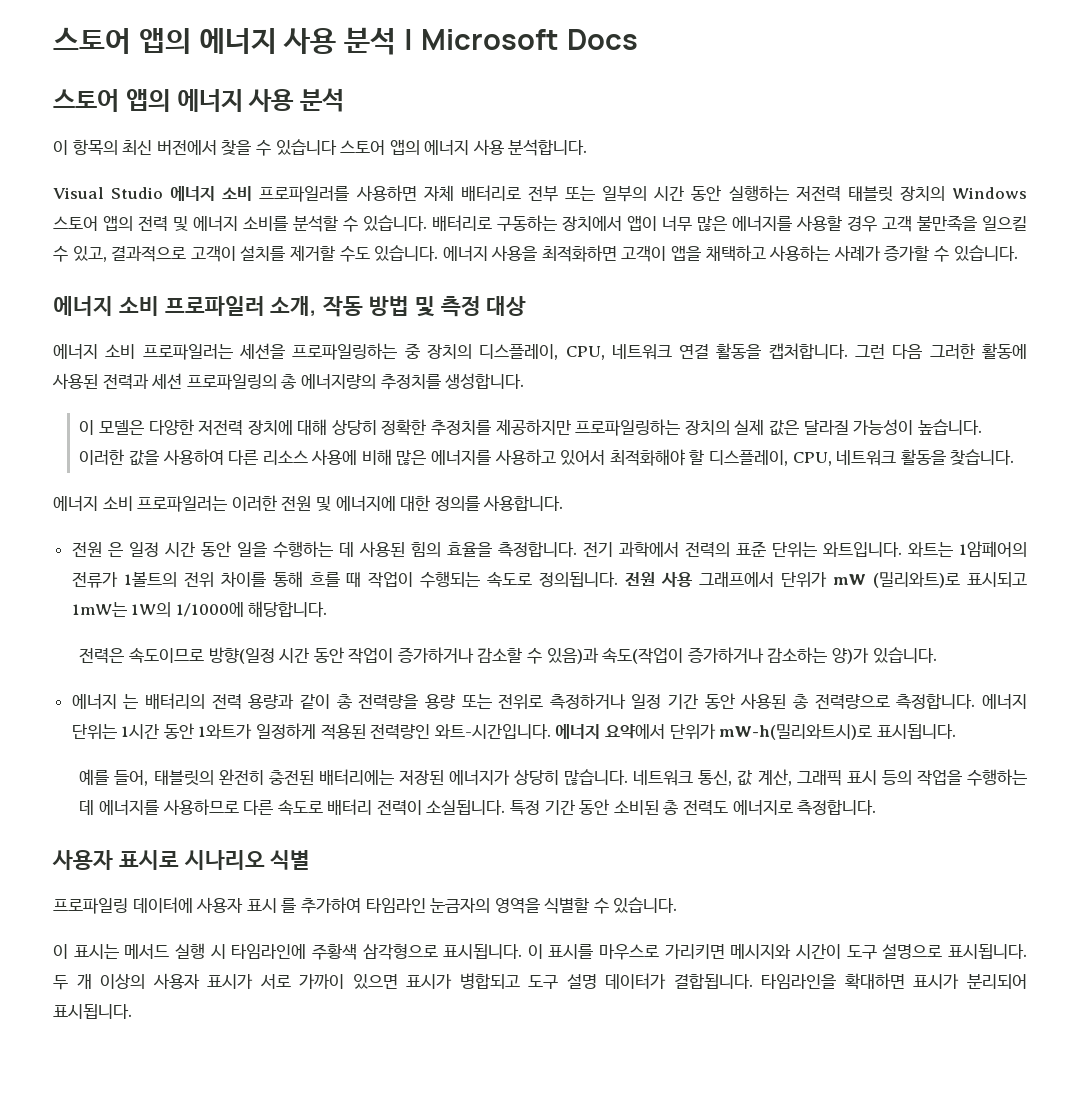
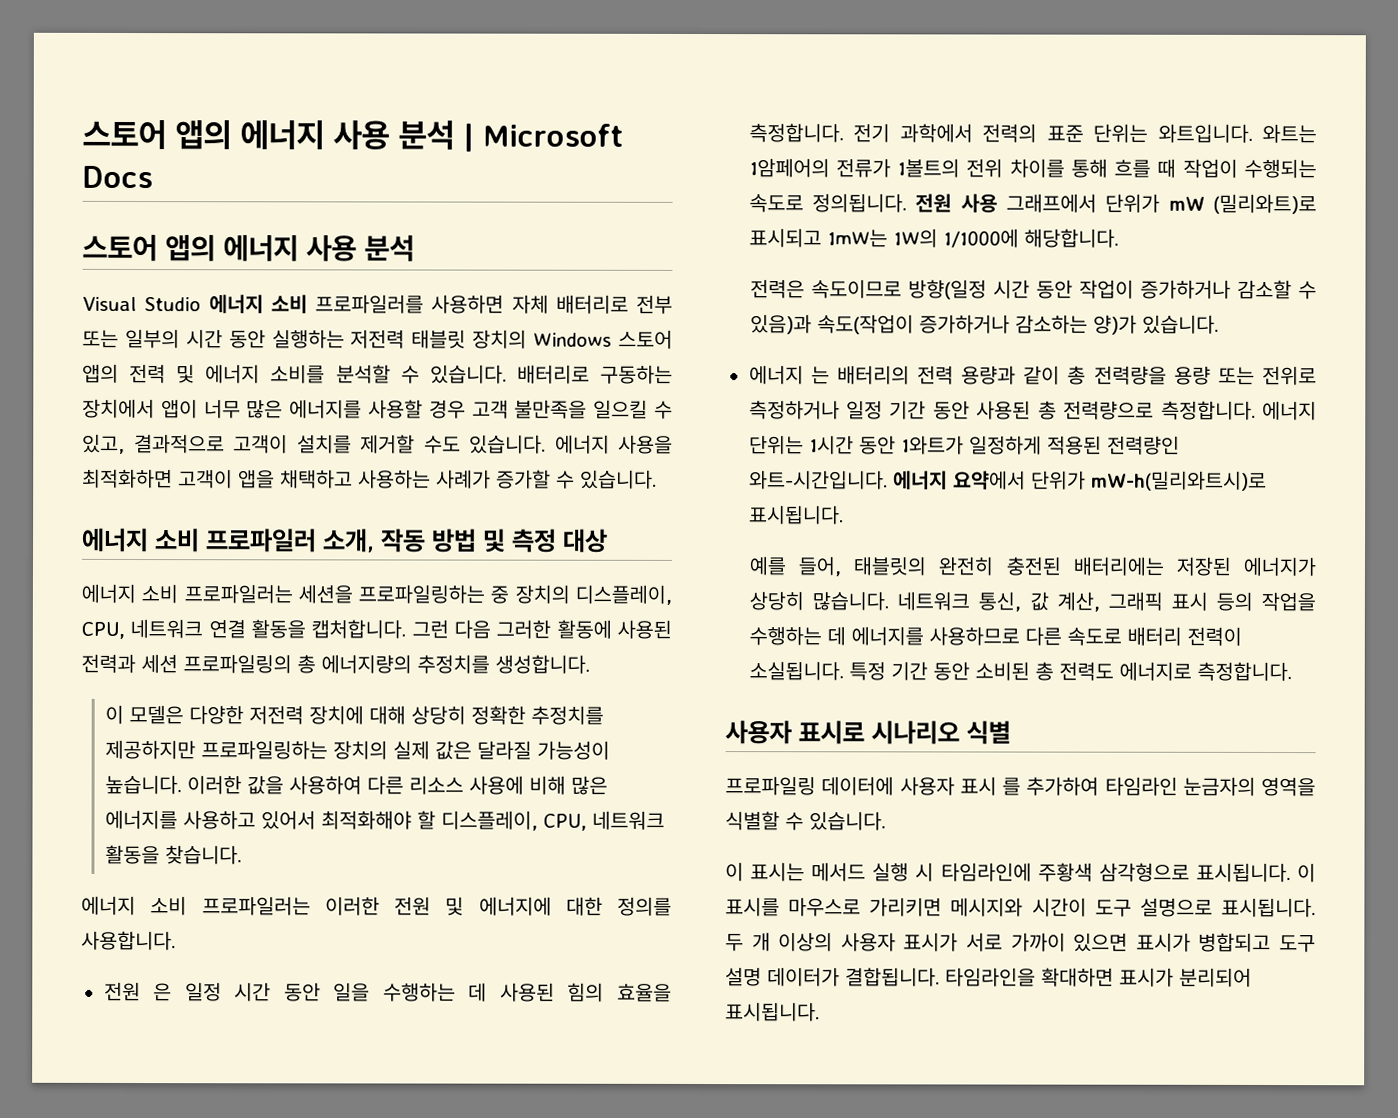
- 이 항목의 최신 버전에서 찾을 수 있습니다 스토어 앱의 에너지 사용 분석합니다.

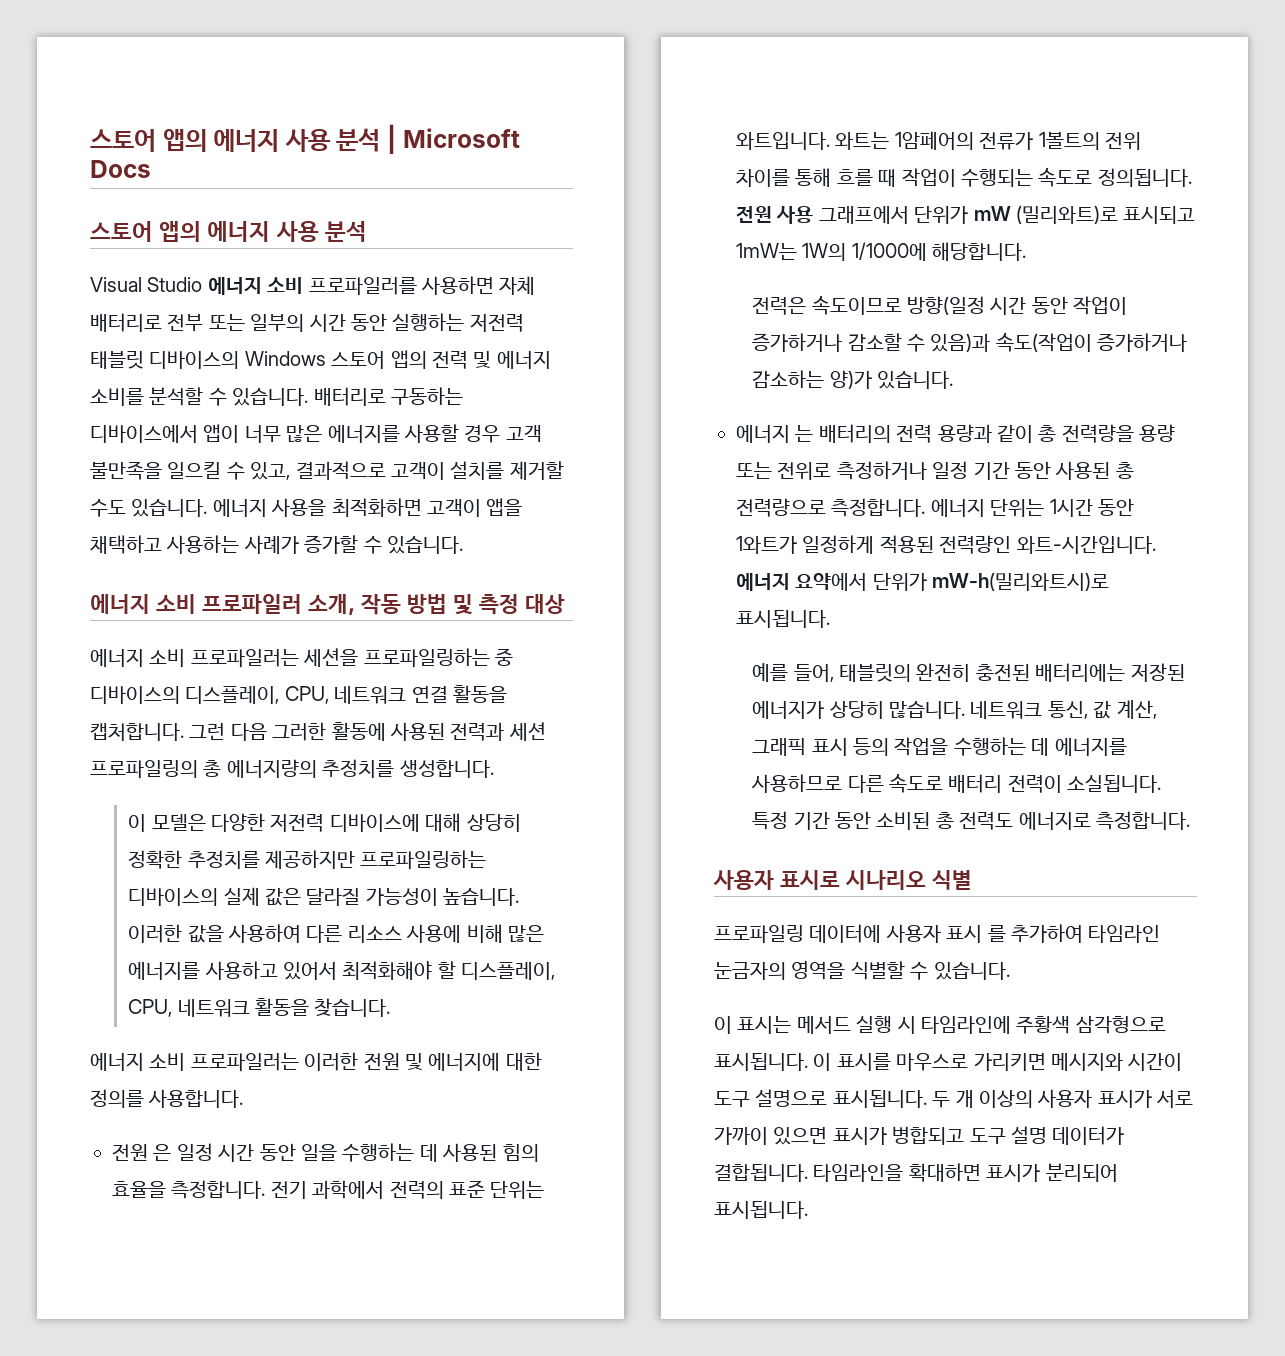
- Visual Studio 에너지 소비 프로파일러를 사용하면 자체 배터리로 전부 또는 일부의 시간 동안 실행하는 저전력 태블릿 장치의 Windows 스토어 앱의 전력 및 에너지 소비를 분석할 수 있습니다.
+ Visual Studio 에너지 소비 프로파일러를 사용하면 자체 배터리로 전부 또는 일부의 시간 동안 실행하는 저전력 태블릿 디바이스의 Windows 스토어 앱의 전력 및 에너지 소비를 분석할 수 있습니다.
- 배터리로 구동하는 장치에서 앱이 너무 많은 에너지를 사용할 경우 고객 불만족을 일으킬 수 있고, 결과적으로 고객이 설치를 제거할 수도 있습니다.
+ 배터리로 구동하는 디바이스에서 앱이 너무 많은 에너지를 사용할 경우 고객 불만족을 일으킬 수 있고, 결과적으로 고객이 설치를 제거할 수도 있습니다.
- 에너지 소비 프로파일러는 세션을 프로파일링하는 중 장치의 디스플레이, CPU, 네트워크 연결 활동을 캡처합니다.
+ 에너지 소비 프로파일러는 세션을 프로파일링하는 중 디바이스의 디스플레이, CPU, 네트워크 연결 활동을 캡처합니다.
- 이 모델은 다양한 저전력 장치에 대해 상당히 정확한 추정치를 제공하지만 프로파일링하는 장치의 실제 값은 달라질 가능성이 높습니다.
+ 이 모델은 다양한 저전력 디바이스에 대해 상당히 정확한 추정치를 제공하지만 프로파일링하는 디바이스의 실제 값은 달라질 가능성이 높습니다.

